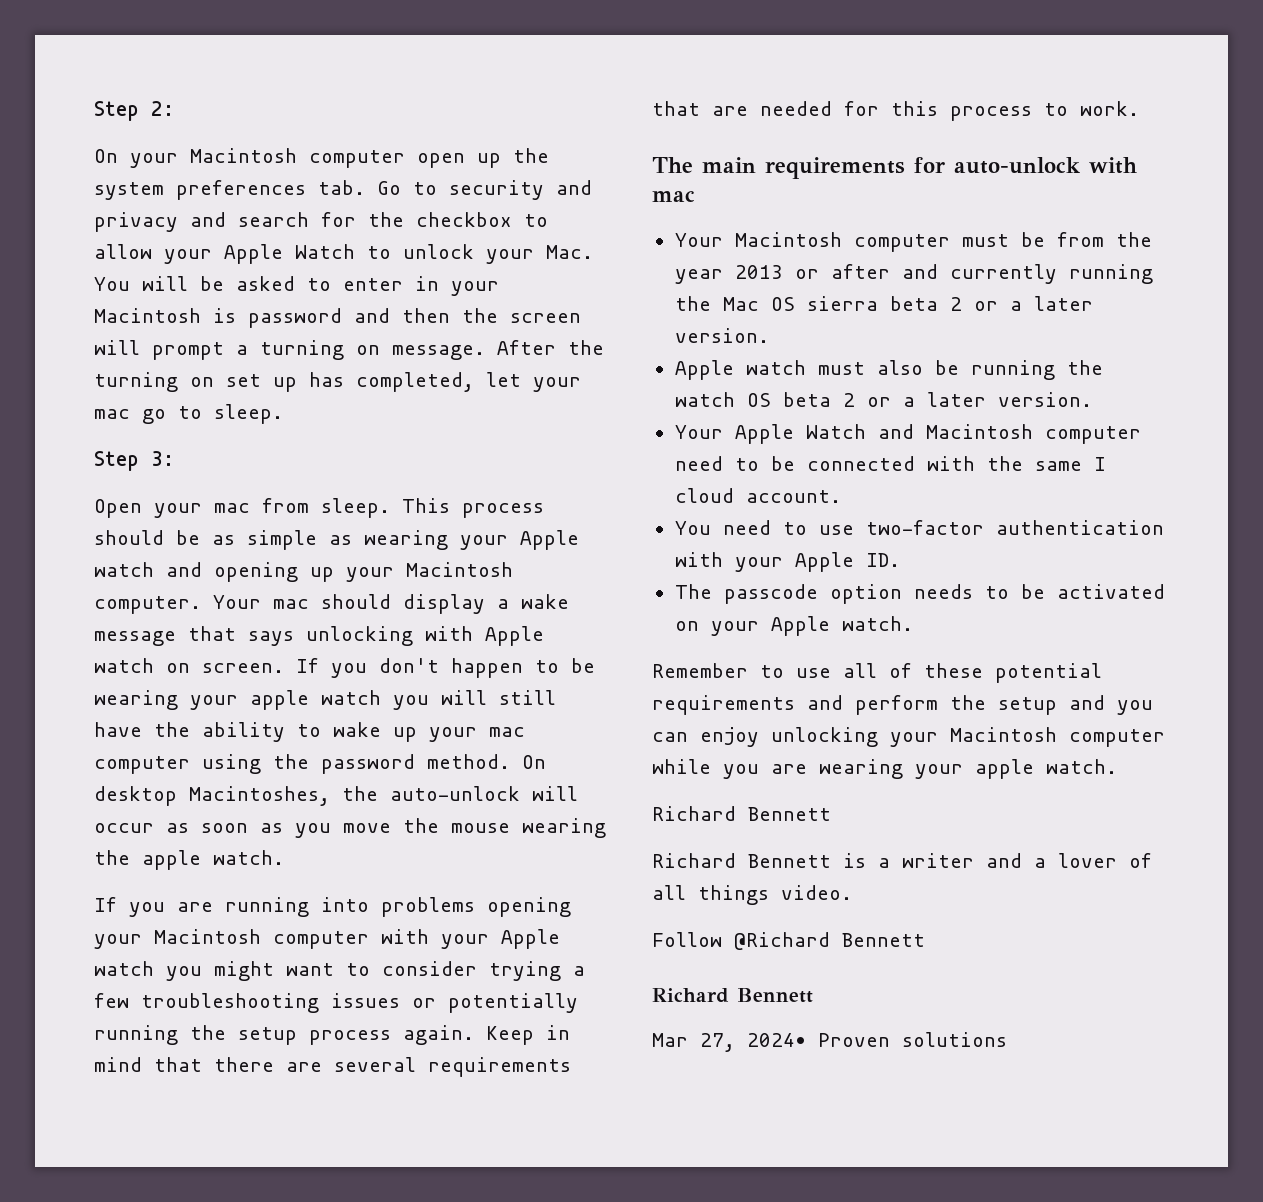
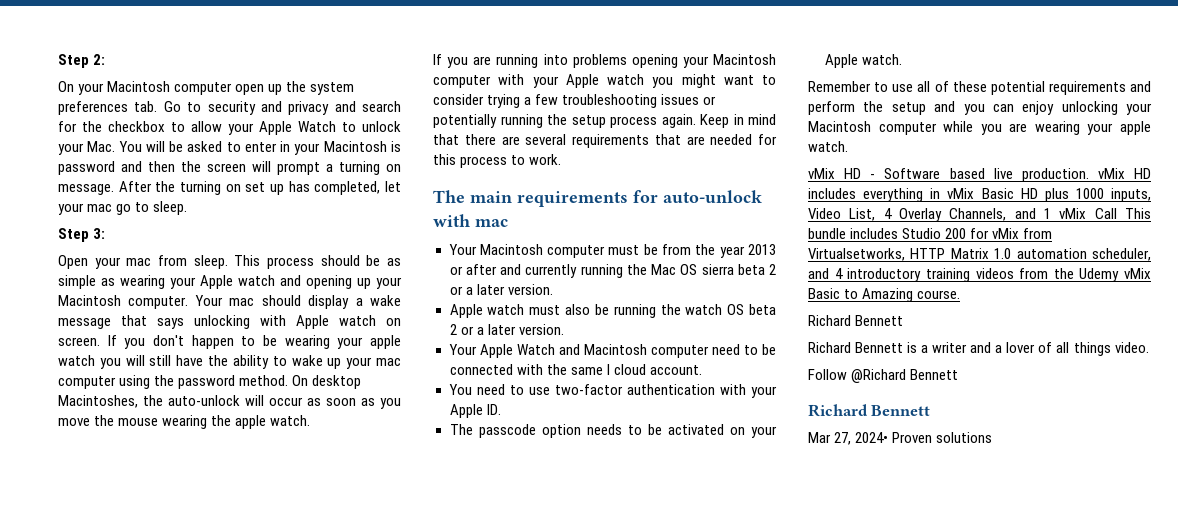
+ vMix HD - Software based live production. vMix HD includes everything in vMix Basic HD plus 1000 inputs, Video List, 4 Overlay Channels, and 1 vMix Call This bundle includes Studio 200 for vMix from Virtualsetworks, HTTP Matrix 1.0 automation scheduler, and 4 introductory training videos from the Udemy vMix Basic to Amazing course.

